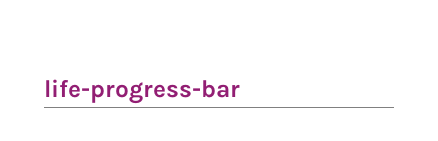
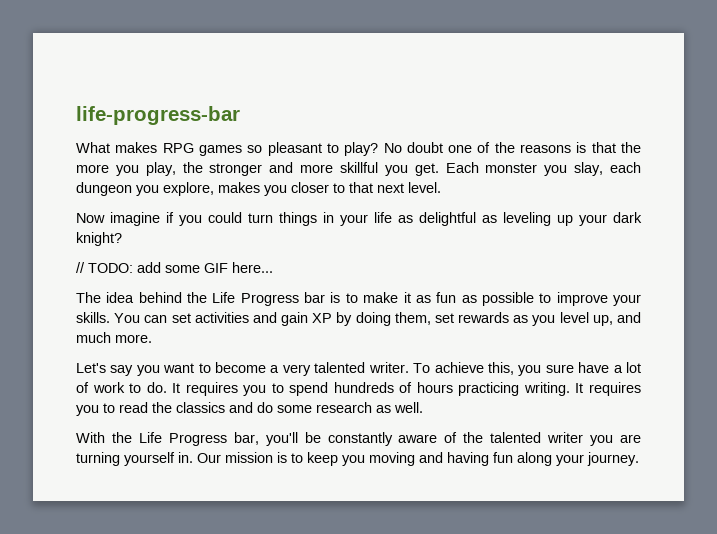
+ What makes RPG games so pleasant to play? No doubt one of the reasons is that the more you play, the stronger and more skillful you get. Each monster you slay, each dungeon you explore, makes you closer to that next level.
+ Now imagine if you could turn things in your life as delightful as leveling up your dark knight?
+ // TODO: add some GIF here...
+ The idea behind the Life Progress bar is to make it as fun as possible to improve your skills. You can set activities and gain XP by doing them, set rewards as you level up, and much more.
+ Let's say you want to become a very talented writer. To achieve this, you sure have a lot of work to do. It requires you to spend hundreds of hours practicing writing. It requires you to read the classics and do some research as well.
+ With the Life Progress bar, you'll be constantly aware of the talented writer you are turning yourself in. Our mission is to keep you moving and having fun along your journey.

